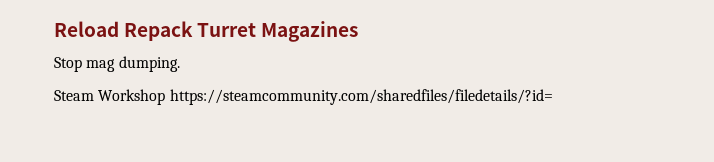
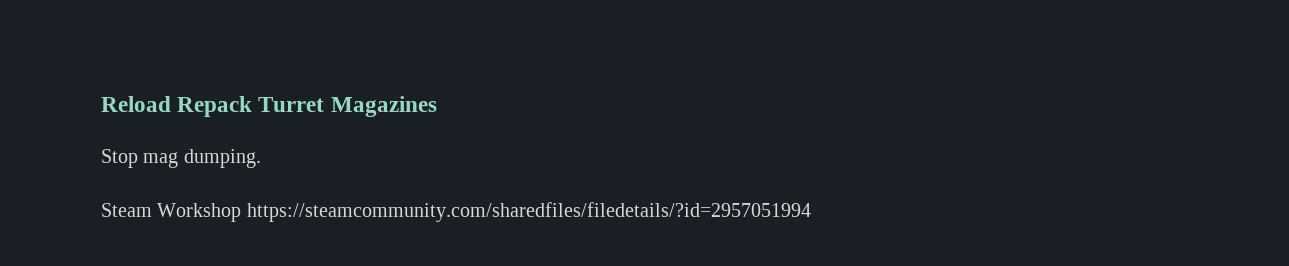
- Steam Workshop https://steamcommunity.com/sharedfiles/filedetails/?id=
+ Steam Workshop https://steamcommunity.com/sharedfiles/filedetails/?id=2957051994

